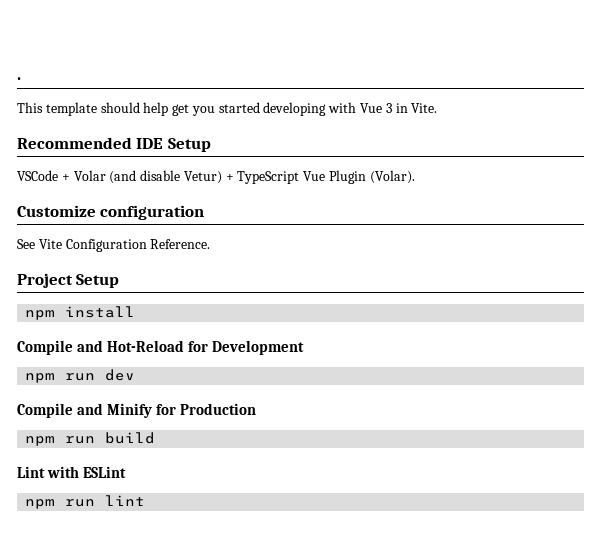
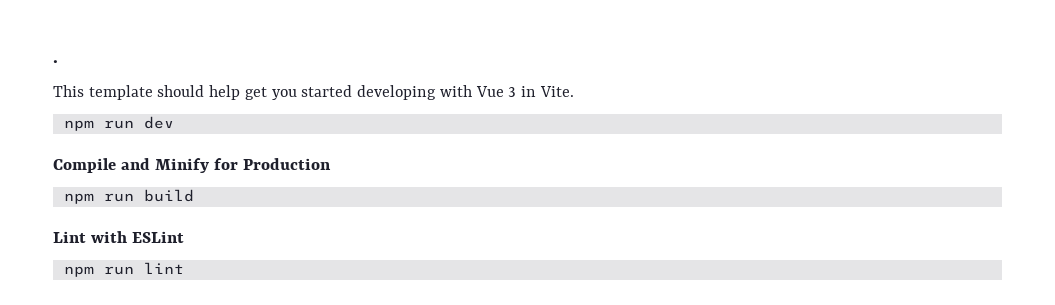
- Recommended IDE Setup
- VSCode + Volar (and disable Vetur) + TypeScript Vue Plugin (Volar).
- Customize configuration
- See Vite Configuration Reference.
- Project Setup
- npm install
- Compile and Hot-Reload for Development

